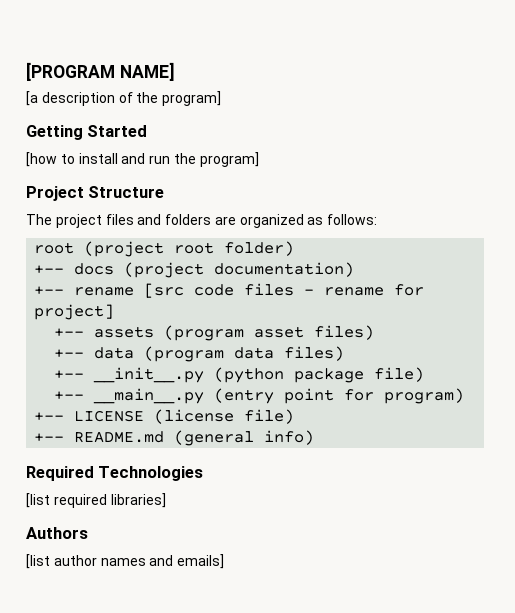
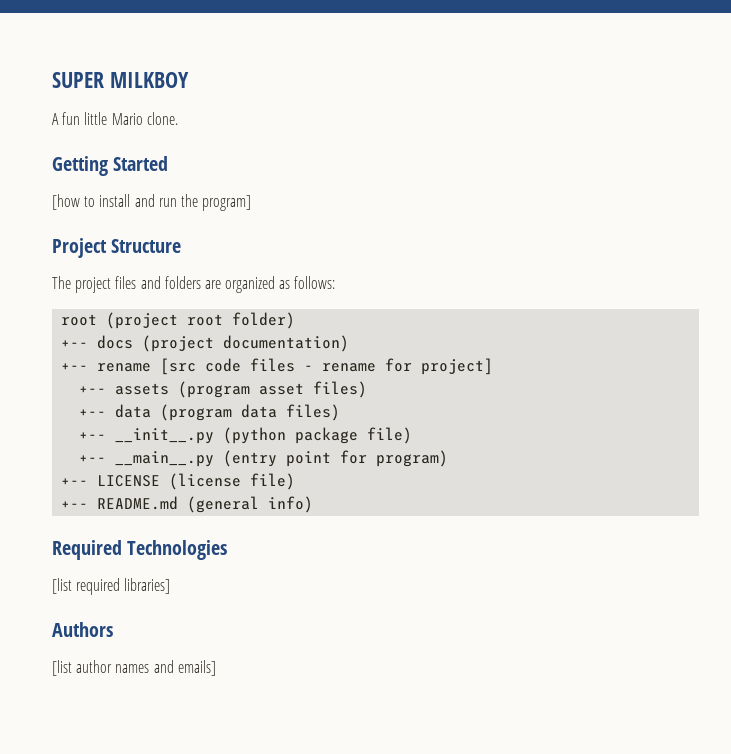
- [PROGRAM NAME]
- [a description of the program]
+ SUPER MILKBOY
+ A fun little Mario clone.

